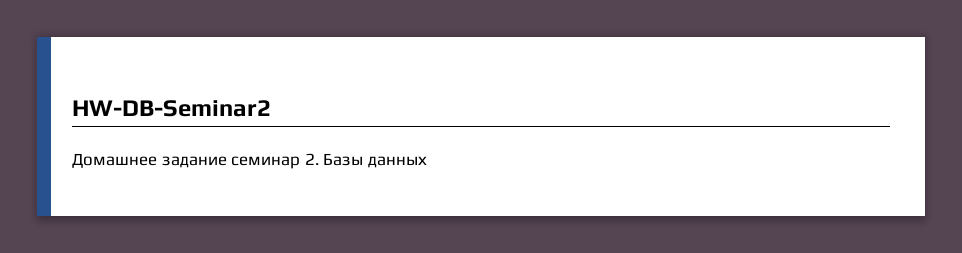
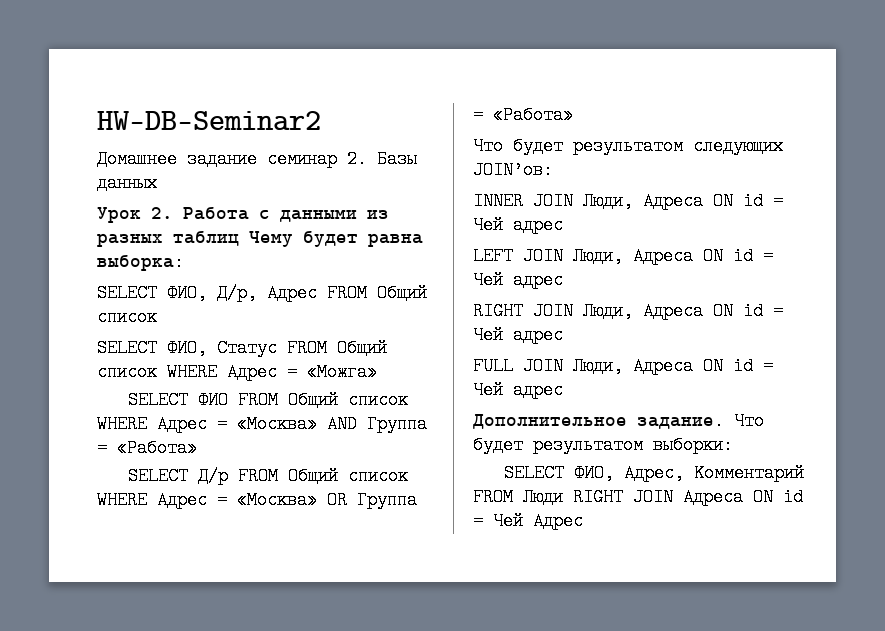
+ Урок 2. Работа с данными из разных таблиц Чему будет равна выборка:
+ SELECT ФИО, Д/р, Адрес FROM Общий список
+ SELECT ФИО, Статус FROM Общий список WHERE Адрес = «Можга»
+ SELECT ФИО FROM Общий список WHERE Адрес = «Москва» AND Группа = «Работа»
+ SELECT Д/р FROM Общий список WHERE Адрес = «Москва» OR Группа = «Работа»
+ Что будет результатом следующих JOIN’ов:
+ INNER JOIN Люди, Адреса ON id = Чей адрес
+ LEFT JOIN Люди, Адреса ON id = Чей адрес
+ RIGHT JOIN Люди, Адреса ON id = Чей адрес
+ FULL JOIN Люди, Адреса ON id = Чей адрес
+ Дополнительное задание. Что будет результатом выборки:
+ SELECT ФИО, Адрес, Комментарий FROM Люди RIGHT JOIN Адреса ON id = Чей Адрес

